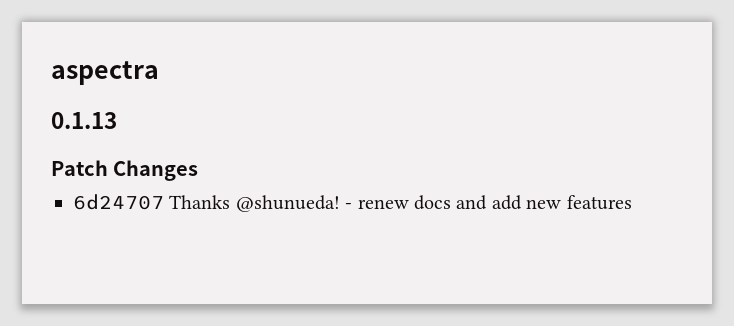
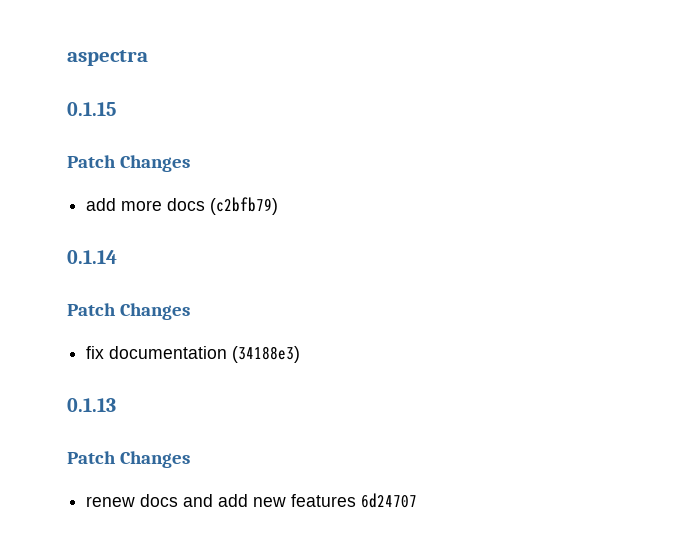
+ 0.1.15
+ Patch Changes
+ add more docs (c2bfb79)
+ 0.1.14
+ Patch Changes
+ fix documentation (34188e3)
- 6d24707 Thanks @shunueda! - renew docs and add new features
+ renew docs and add new features 6d24707

